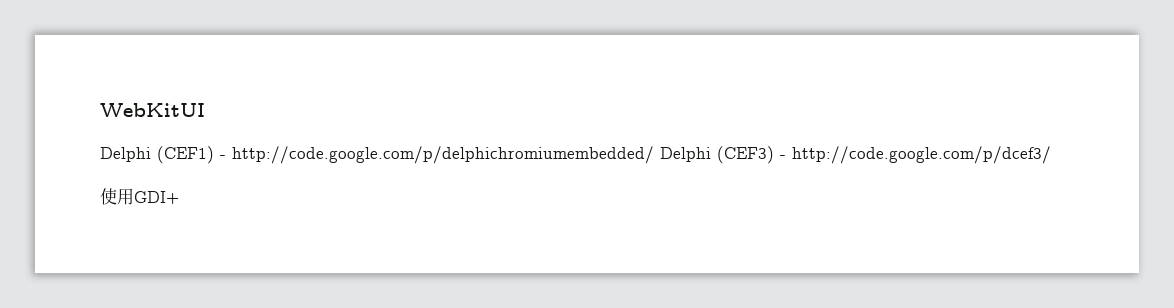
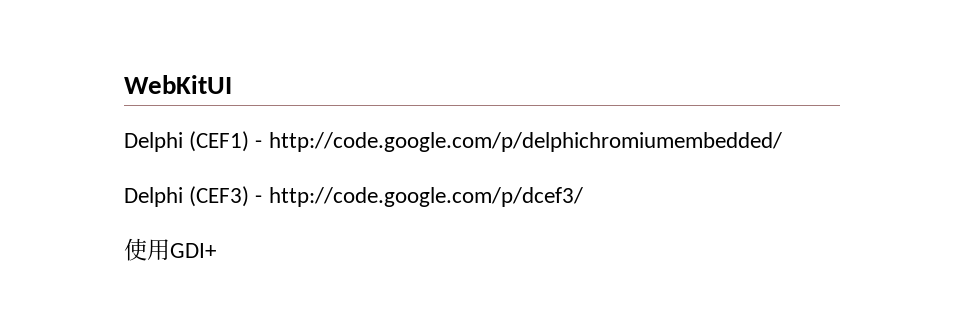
- Delphi (CEF1) - http://code.google.com/p/delphichromiumembedded/ Delphi (CEF3) - http://code.google.com/p/dcef3/
+ Delphi (CEF1) - http://code.google.com/p/delphichromiumembedded/
+ Delphi (CEF3) - http://code.google.com/p/dcef3/

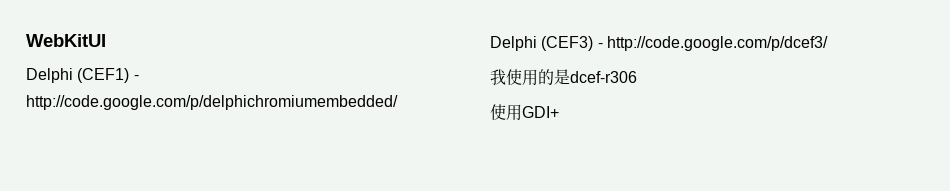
+ 我使用的是dcef-r306

